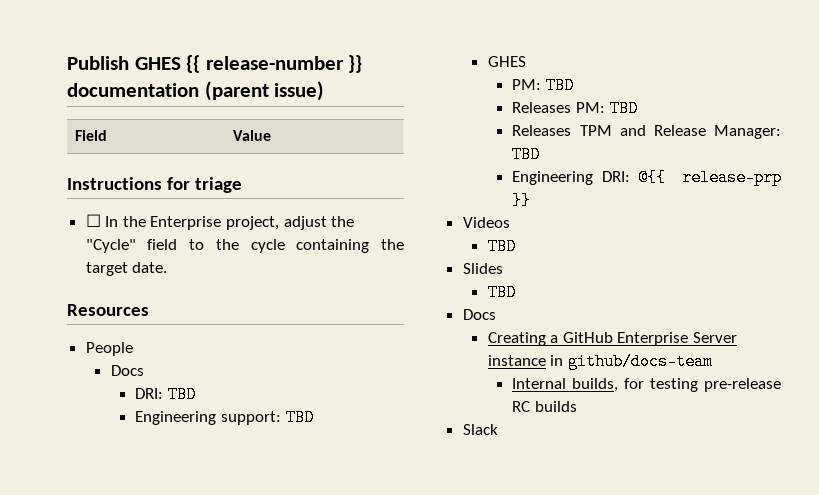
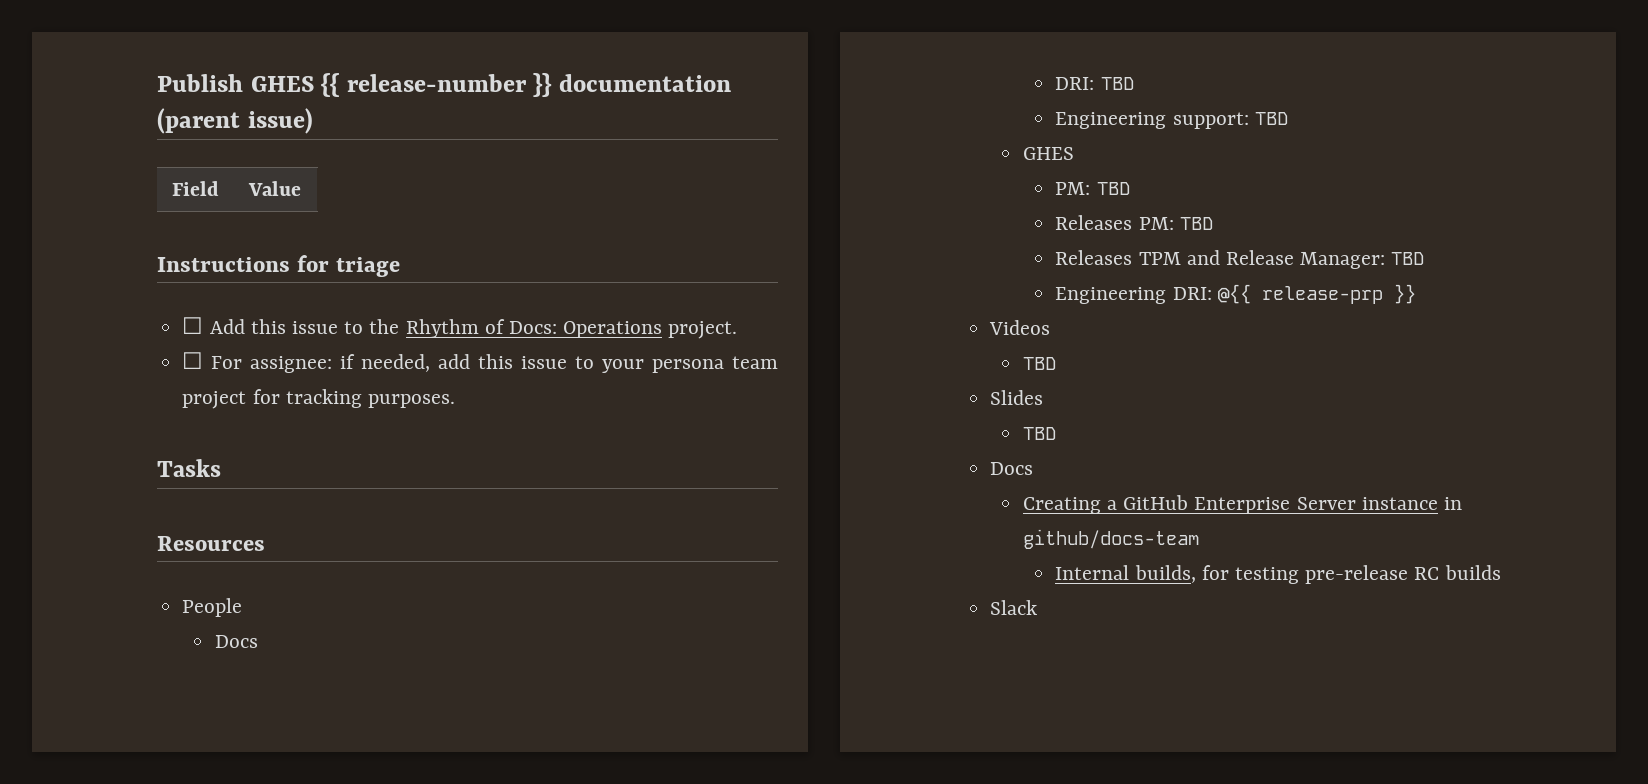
- ☐ In the Enterprise project, adjust the "Cycle" field to the cycle containing the target date.
+ ☐ Add this issue to the Rhythm of Docs: Operations project.
+ ☐ For assignee: if needed, add this issue to your persona team project for tracking purposes.
+ Tasks

